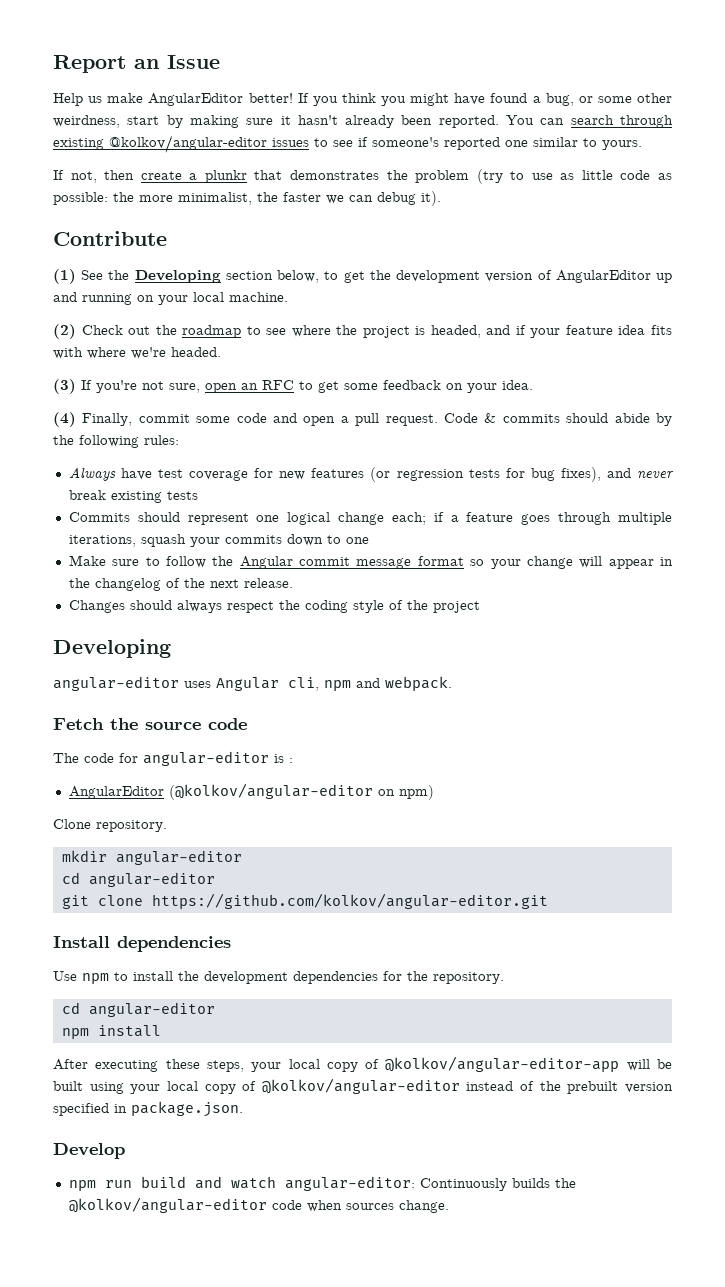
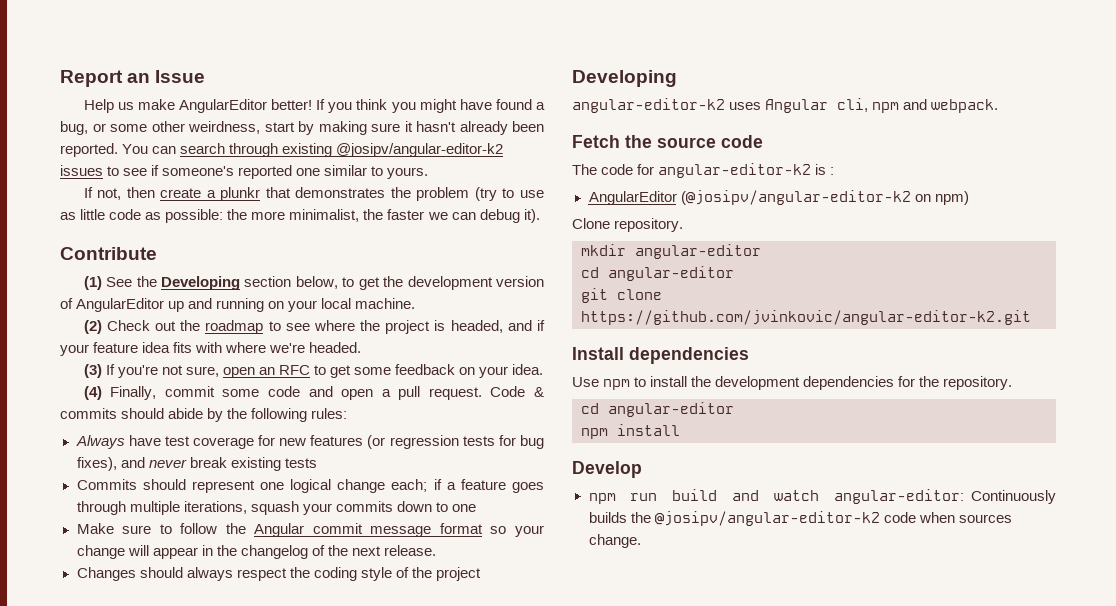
- You can search through existing @kolkov/angular-editor issues to see if someone's reported one similar to yours.
+ You can search through existing @josipv/angular-editor-k2 issues to see if someone's reported one similar to yours.
- angular-editor uses Angular cli, npm and webpack.
+ angular-editor-k2 uses Angular cli, npm and webpack.
- The code for angular-editor is :
+ The code for angular-editor-k2 is :
- AngularEditor (@kolkov/angular-editor on npm)
+ AngularEditor (@josipv/angular-editor-k2 on npm)
- git clone https://github.com/kolkov/angular-editor.git
+ git clone https://github.com/jvinkovic/angular-editor-k2.git
- After executing these steps, your local copy of @kolkov/angular-editor-app will be built using your local copy of @kolkov/angular-editor instead of the prebuilt version specified in package.json.
- npm run build and watch angular-editor: Continuously builds the @kolkov/angular-editor code when sources change.
+ npm run build and watch angular-editor: Continuously builds the @josipv/angular-editor-k2 code when sources change.

